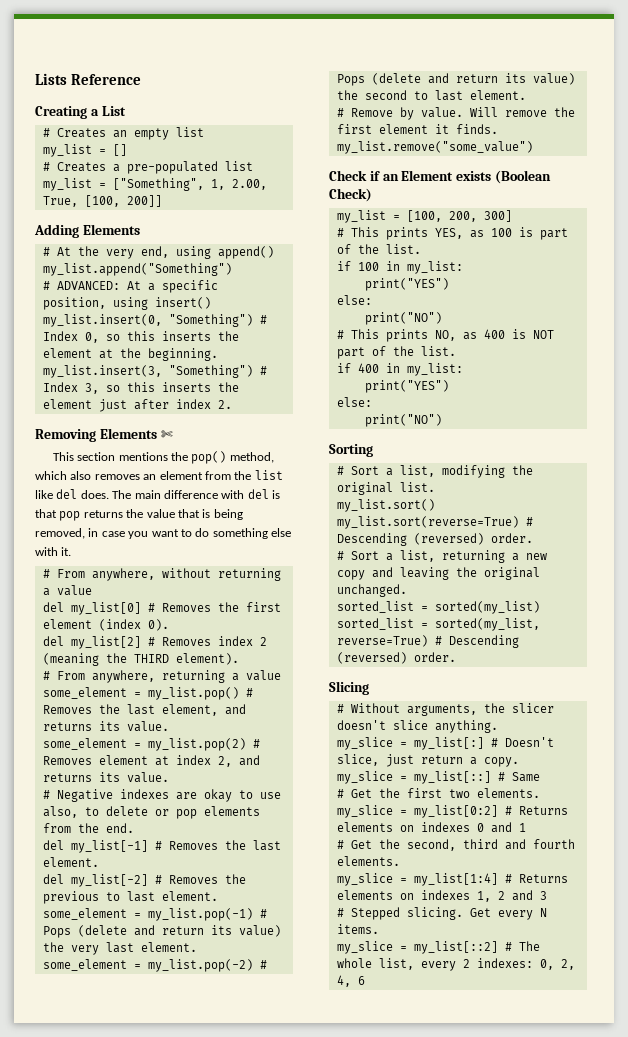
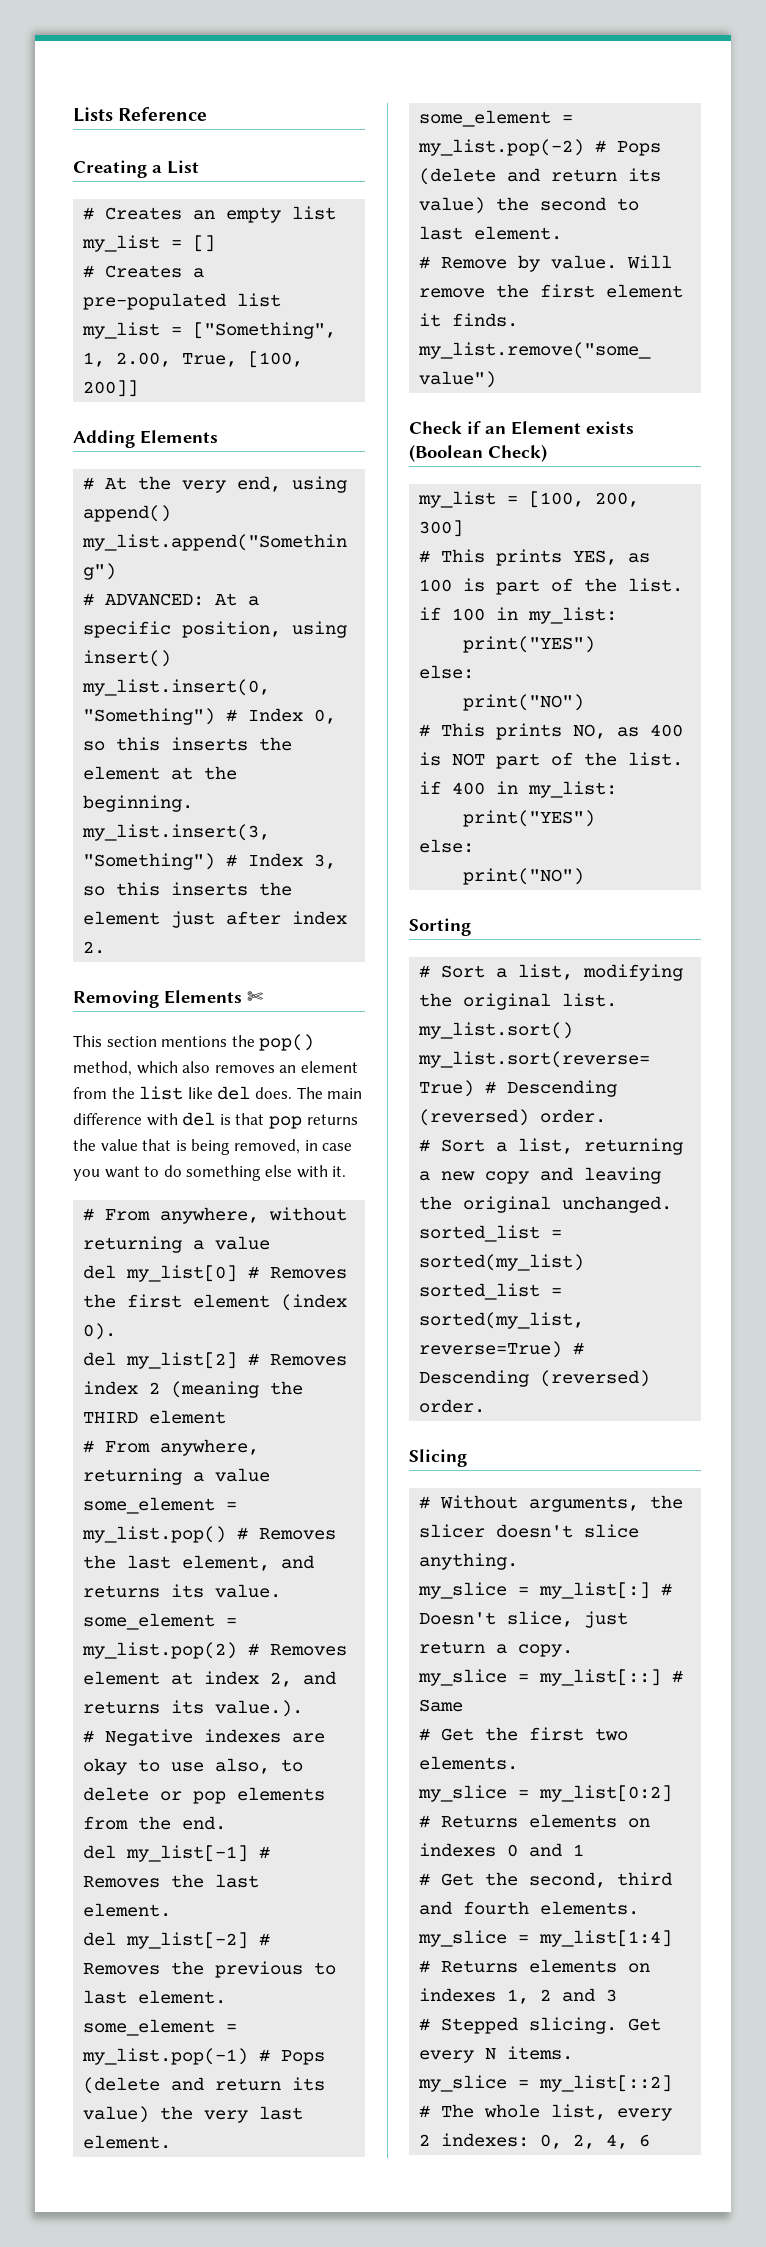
- del my_list[2] # Removes index 2 (meaning the THIRD element).
+ del my_list[2] # Removes index 2 (meaning the THIRD element
- some_element = my_list.pop(2) # Removes element at index 2, and returns its value.
+ some_element = my_list.pop(2) # Removes element at index 2, and returns its value.).

